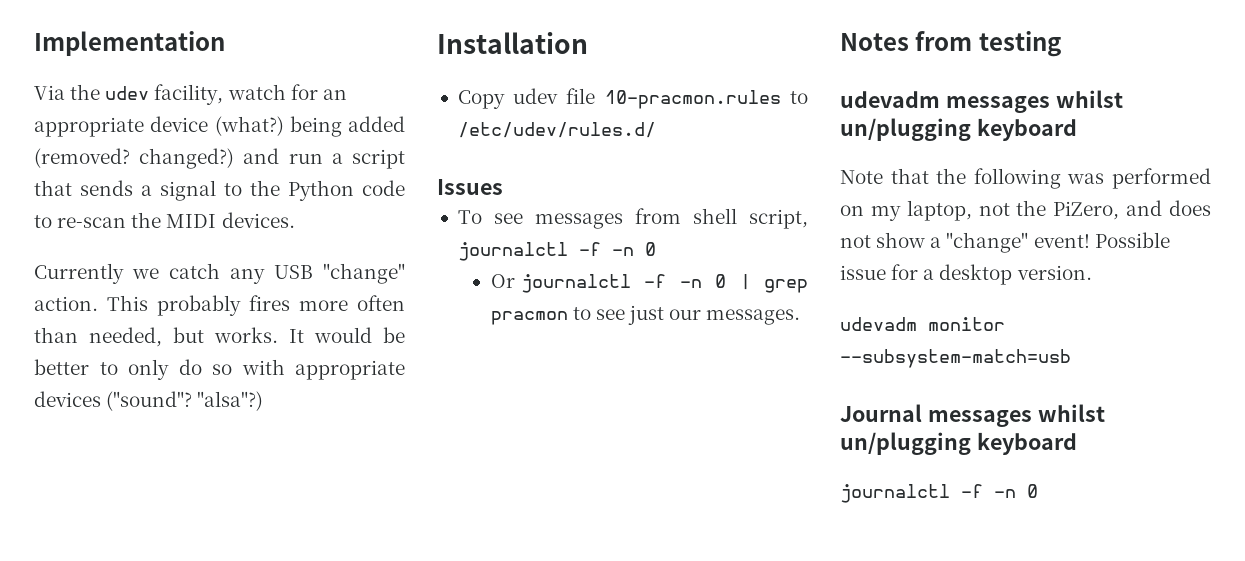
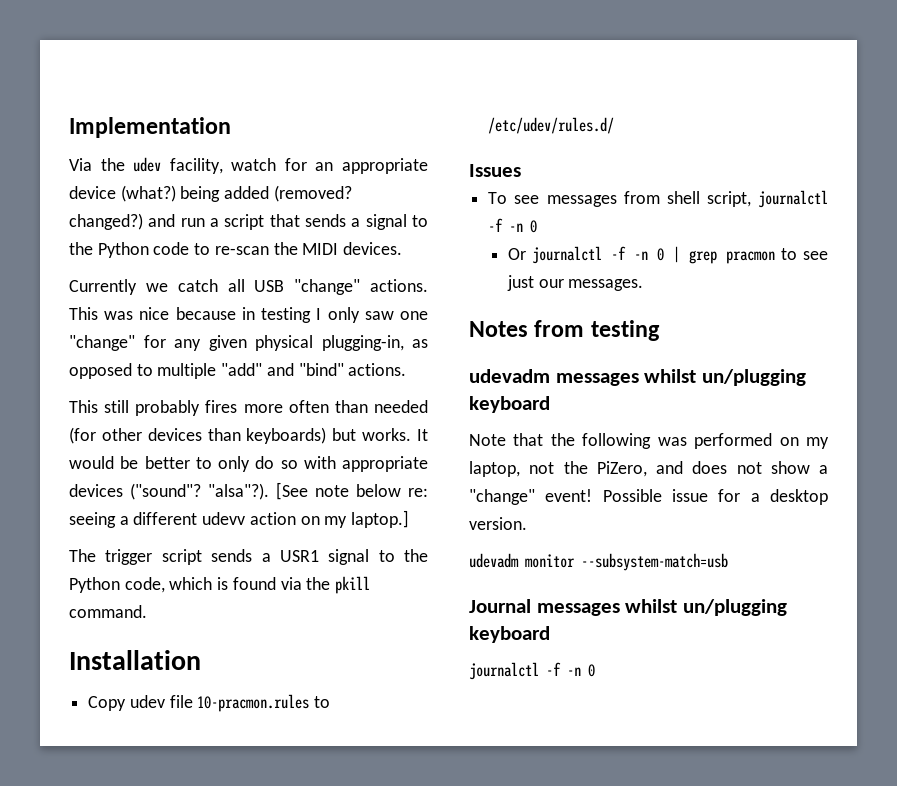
- Currently we catch any USB "change" action. This probably fires more often than needed, but works.
+ Currently we catch all USB "change" actions. This was nice because in testing I only saw one "change" for any given physical plugging-in, as opposed to multiple "add" and "bind" actions.
+ This still probably fires more often than needed (for other devices than keyboards) but works.
- "alsa"?)
+ "alsa"?). [See note below re: seeing a different udevv action on my laptop.]
+ The trigger script sends a USR1 signal to the Python code, which is found via the pkill command.

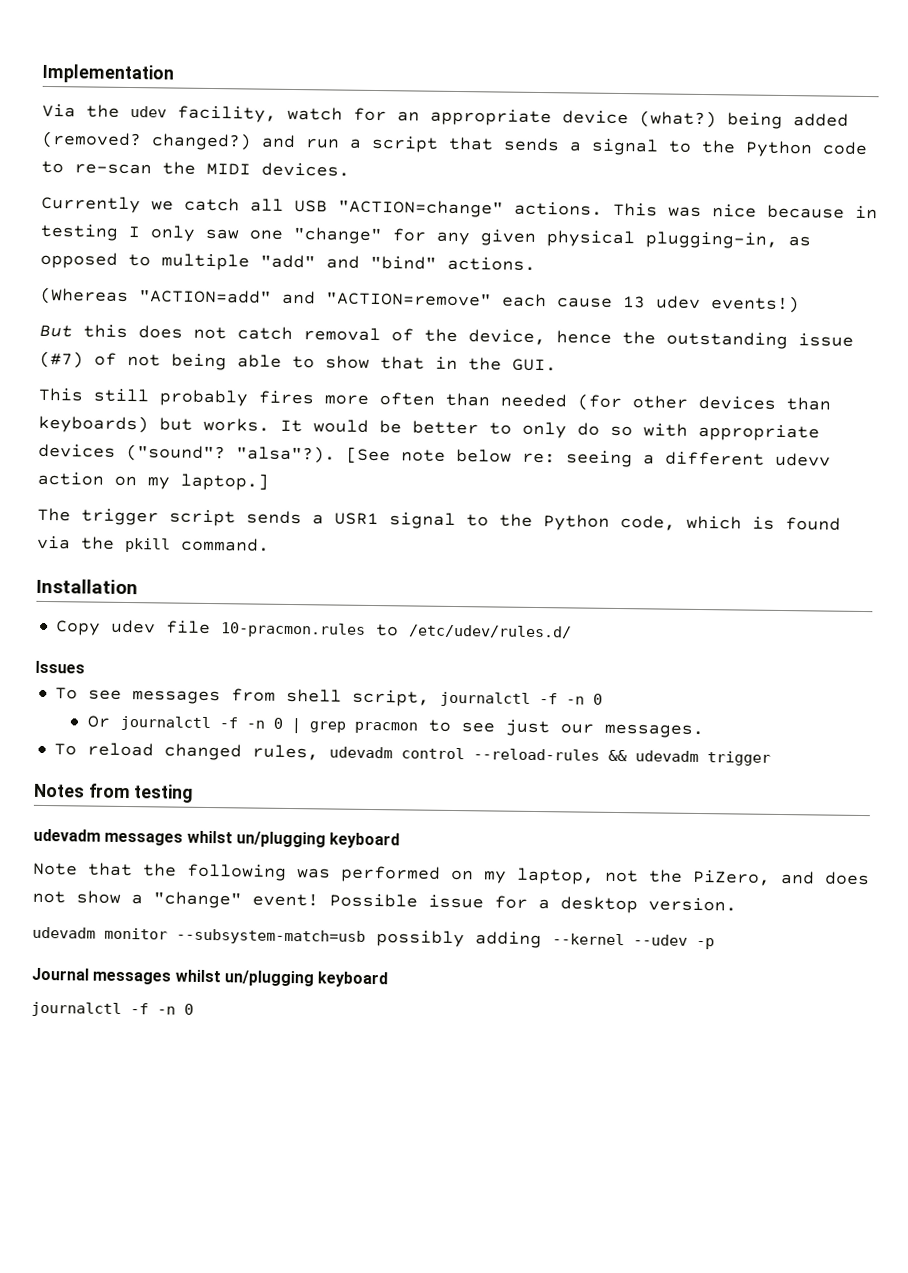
- Currently we catch all USB "change" actions.
+ Currently we catch all USB "ACTION=change" actions.
+ (Whereas "ACTION=add" and "ACTION=remove" each cause 13 udev events!)
+ But this does not catch removal of the device, hence the outstanding issue (#7) of not being able to show that in the GUI.
+ To reload changed rules, udevadm control --reload-rules && udevadm trigger
- udevadm monitor --subsystem-match=usb
+ udevadm monitor --subsystem-match=usb possibly adding --kernel --udev -p

